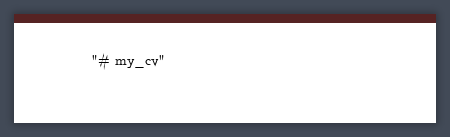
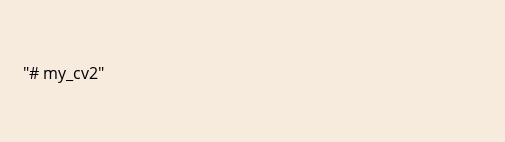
- "# my_cv"
+ "# my_cv2"

